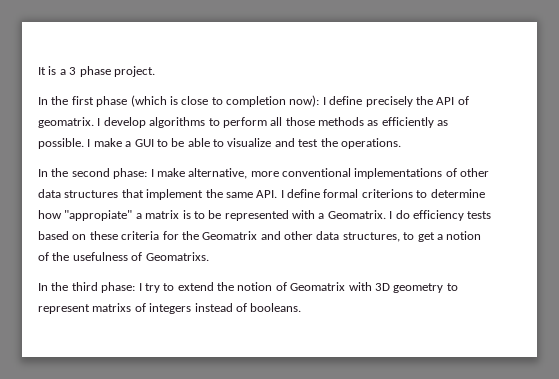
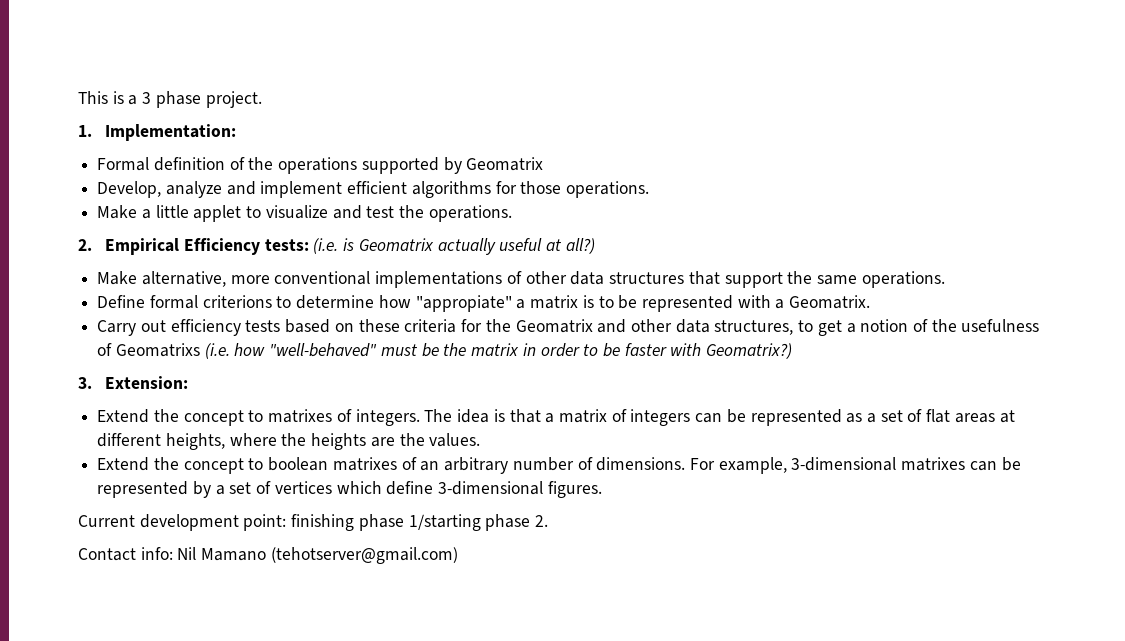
- It is a 3 phase project.
+ This is a 3 phase project.
- In the first phase (which is close to completion now): I define precisely the API of geomatrix. I develop algorithms to perform all those methods as efficiently as possible. I make a GUI to be able to visualize and test the operations.
+ 1. Implementation:
+ Formal definition of the operations supported by Geomatrix
+ Develop, analyze and implement efficient algorithms for those operations.
+ Make a little applet to visualize and test the operations.
- In the second phase: I make alternative, more conventional implementations of other data structures that implement the same API. I define formal criterions to determine how "appropiate" a matrix is to be represented with a Geomatrix. I do efficiency tests based on these criteria for the Geomatrix and other data structures, to get a notion of the usefulness of Geomatrixs.
- In the third phase: I try to extend the notion of Geomatrix with 3D geometry to represent matrixs of integers instead of booleans.
+ 2. Empirical Efficiency tests: (i.e. is Geomatrix actually useful at all?)
+ Make alternative, more conventional implementations of other data structures that support the same operations.
+ Define formal criterions to determine how "appropiate" a matrix is to be represented with a Geomatrix.
+ Carry out efficiency tests based on these criteria for the Geomatrix and other data structures, to get a notion of the usefulness of Geomatrixs (i.e. how "well-behaved" must be the matrix in order to be faster with Geomatrix?)
+ 3. Extension:
+ Extend the concept to matrixes of integers. The idea is that a matrix of integers can be represented as a set of flat areas at different heights, where the heights are the values.
+ Extend the concept to boolean matrixes of an arbitrary number of dimensions. For example, 3-dimensional matrixes can be represented by a set of vertices which define 3-dimensional figures.
+ Current development point: finishing phase 1/starting phase 2.
+ Contact info: Nil Mamano (tehotserver@gmail.com)

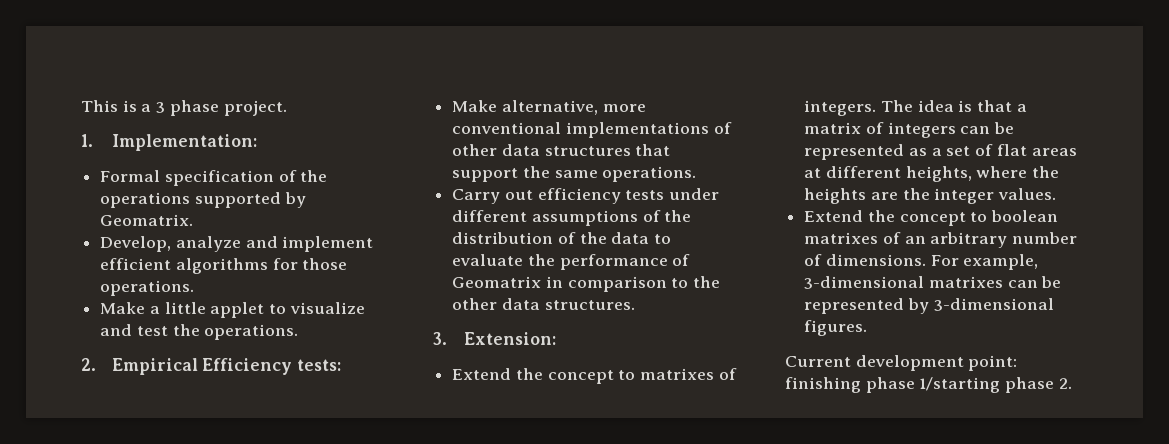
- Formal definition of the operations supported by Geomatrix
+ Formal specification of the operations supported by Geomatrix.
- 2. Empirical Efficiency tests: (i.e. is Geomatrix actually useful at all?)
+ 2. Empirical Efficiency tests:
- Define formal criterions to determine how "appropiate" a matrix is to be represented with a Geomatrix.
- Carry out efficiency tests based on these criteria for the Geomatrix and other data structures, to get a notion of the usefulness of Geomatrixs (i.e. how "well-behaved" must be the matrix in order to be faster with Geomatrix?)
+ Carry out efficiency tests under different assumptions of the distribution of the data to evaluate the performance of Geomatrix in comparison to the other data structures.
- The idea is that a matrix of integers can be represented as a set of flat areas at different heights, where the heights are the values.
+ The idea is that a matrix of integers can be represented as a set of flat areas at different heights, where the heights are the integer values.
- For example, 3-dimensional matrixes can be represented by a set of vertices which define 3-dimensional figures.
+ For example, 3-dimensional matrixes can be represented by 3-dimensional figures.
- Contact info: Nil Mamano (tehotserver@gmail.com)

